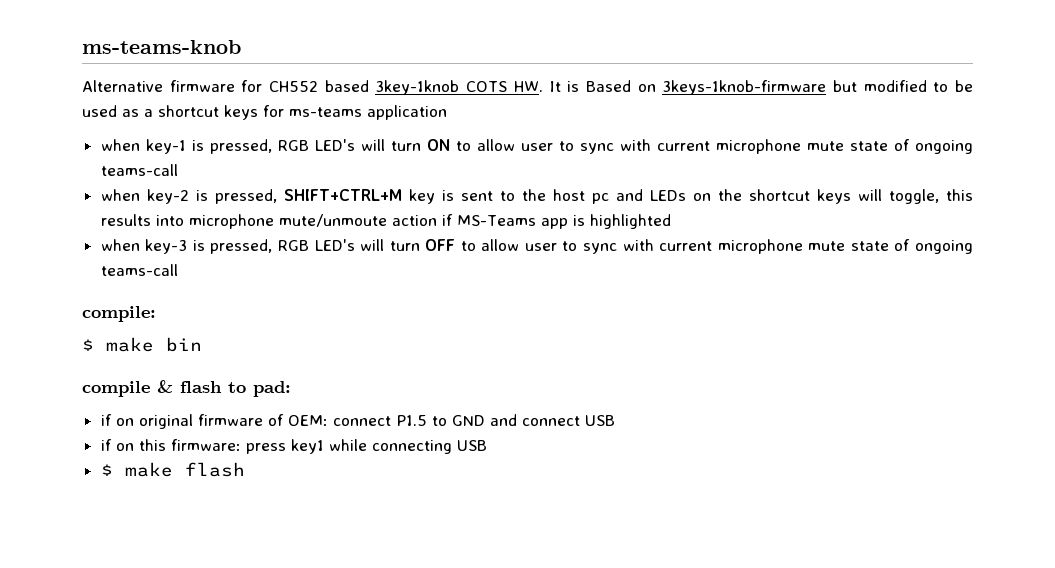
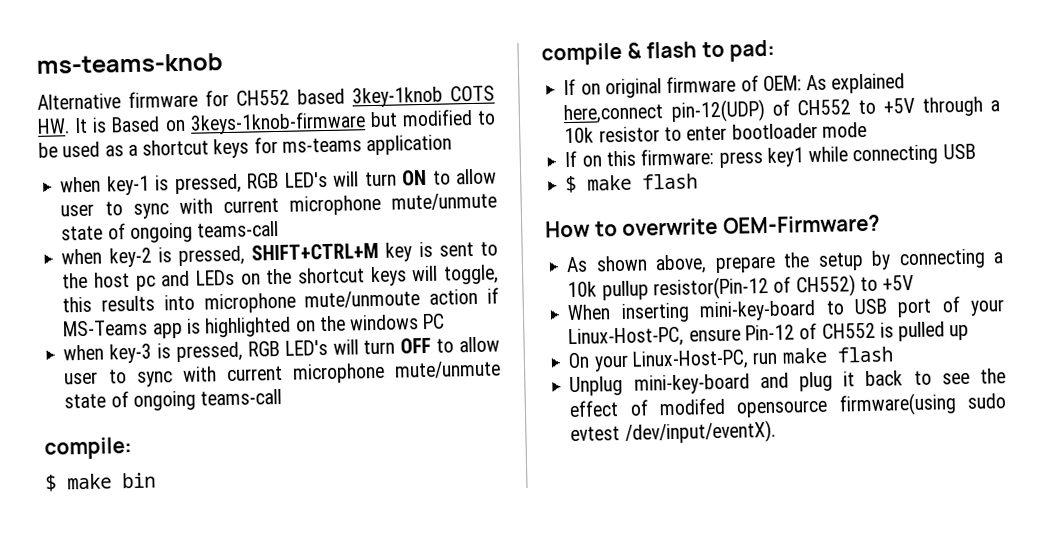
- when key-1 is pressed, RGB LED's will turn ON to allow user to sync with current microphone mute state of ongoing teams-call
+ when key-1 is pressed, RGB LED's will turn ON to allow user to sync with current microphone mute/unmute state of ongoing teams-call
- when key-2 is pressed, SHIFT+CTRL+M key is sent to the host pc and LEDs on the shortcut keys will toggle, this results into microphone mute/unmoute action if MS-Teams app is highlighted
+ when key-2 is pressed, SHIFT+CTRL+M key is sent to the host pc and LEDs on the shortcut keys will toggle, this results into microphone mute/unmoute action if MS-Teams app is highlighted on the windows PC
- when key-3 is pressed, RGB LED's will turn OFF to allow user to sync with current microphone mute state of ongoing teams-call
+ when key-3 is pressed, RGB LED's will turn OFF to allow user to sync with current microphone mute/unmute state of ongoing teams-call
- if on original firmware of OEM: connect P1.5 to GND and connect USB
- if on this firmware: press key1 while connecting USB
+ If on original firmware of OEM: As explained here,connect pin-12(UDP) of CH552 to +5V through a 10k resistor to enter bootloader mode
+ If on this firmware: press key1 while connecting USB
+ How to overwrite OEM-Firmware?
+ As shown above, prepare the setup by connecting a 10k pullup resistor(Pin-12 of CH552) to +5V
+ When inserting mini-key-board to USB port of your Linux-Host-PC, ensure Pin-12 of CH552 is pulled up
+ On your Linux-Host-PC, run make flash
+ Unplug mini-key-board and plug it back to see the effect of modifed opensource firmware(using sudo evtest /dev/input/eventX).

